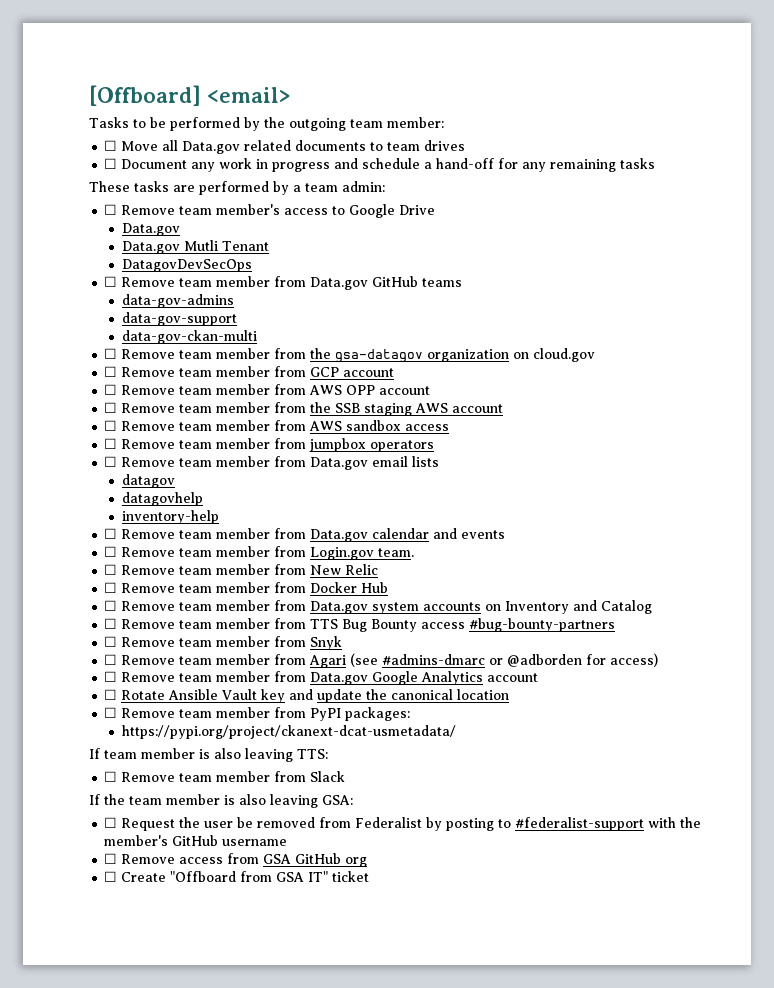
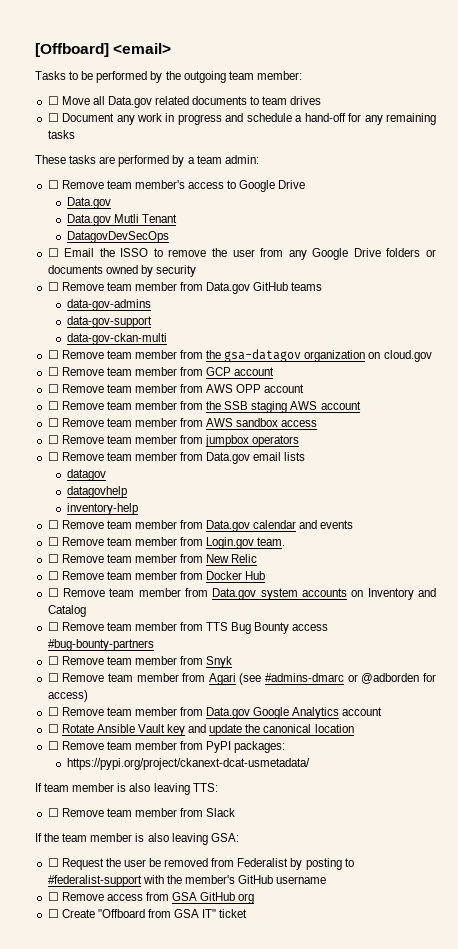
+ ☐ Email the ISSO to remove the user from any Google Drive folders or documents owned by security

